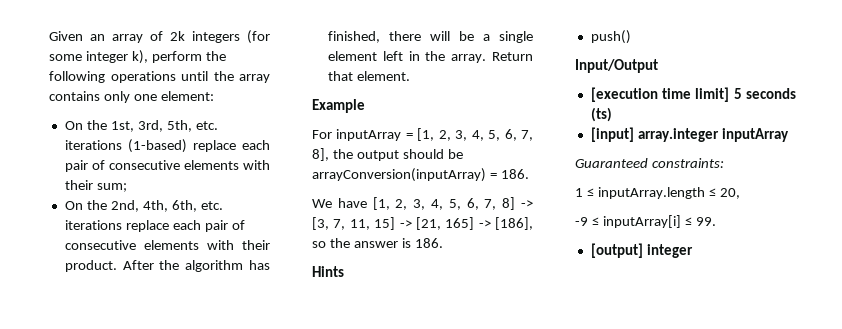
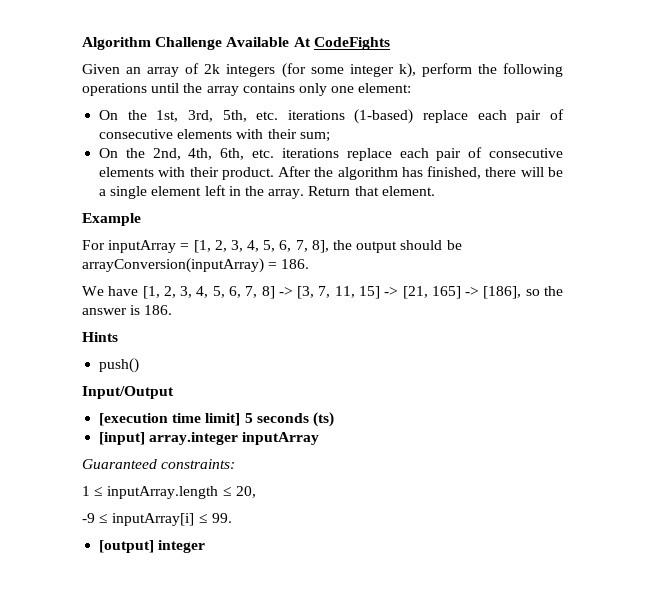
+ Algorithm Challenge Available At CodeFights

